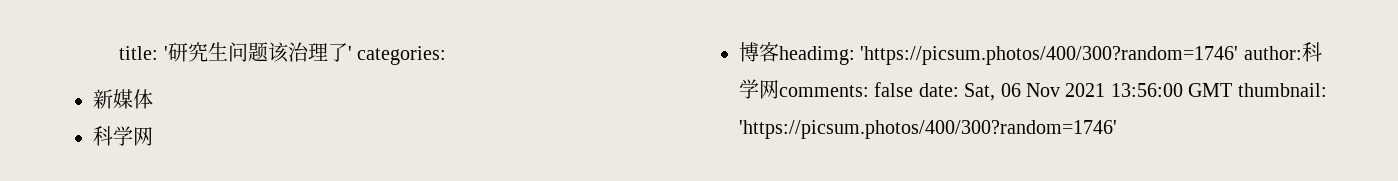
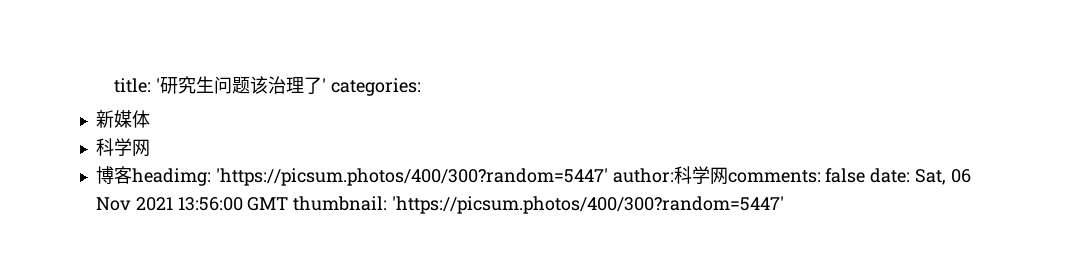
- 博客headimg: 'https://picsum.photos/400/300?random=1746' author:科学网comments: false date: Sat, 06 Nov 2021 13:56:00 GMT thumbnail: 'https://picsum.photos/400/300?random=1746'
+ 博客headimg: 'https://picsum.photos/400/300?random=5447' author:科学网comments: false date: Sat, 06 Nov 2021 13:56:00 GMT thumbnail: 'https://picsum.photos/400/300?random=5447'

